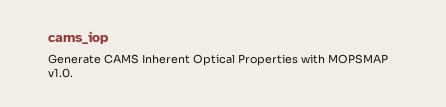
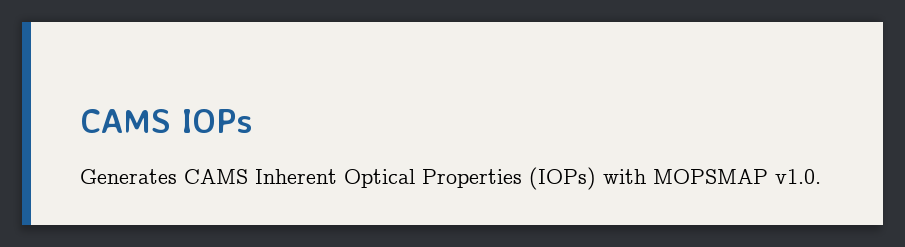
- cams_iop
- Generate CAMS Inherent Optical Properties with MOPSMAP v1.0.
+ CAMS IOPs
+ Generates CAMS Inherent Optical Properties (IOPs) with MOPSMAP v1.0.

